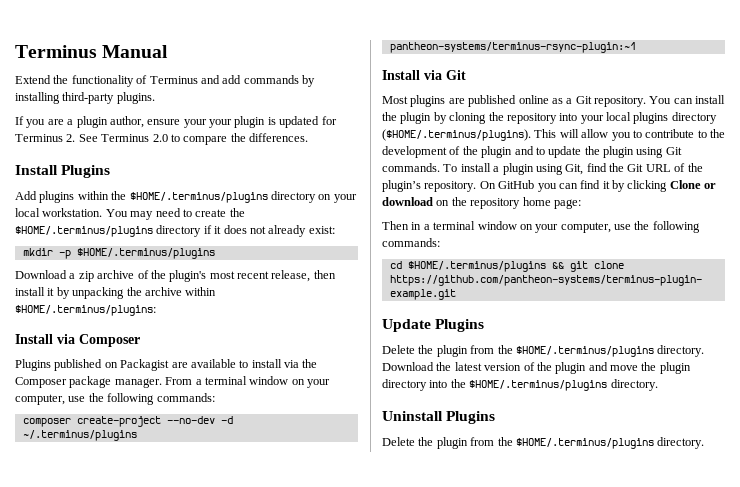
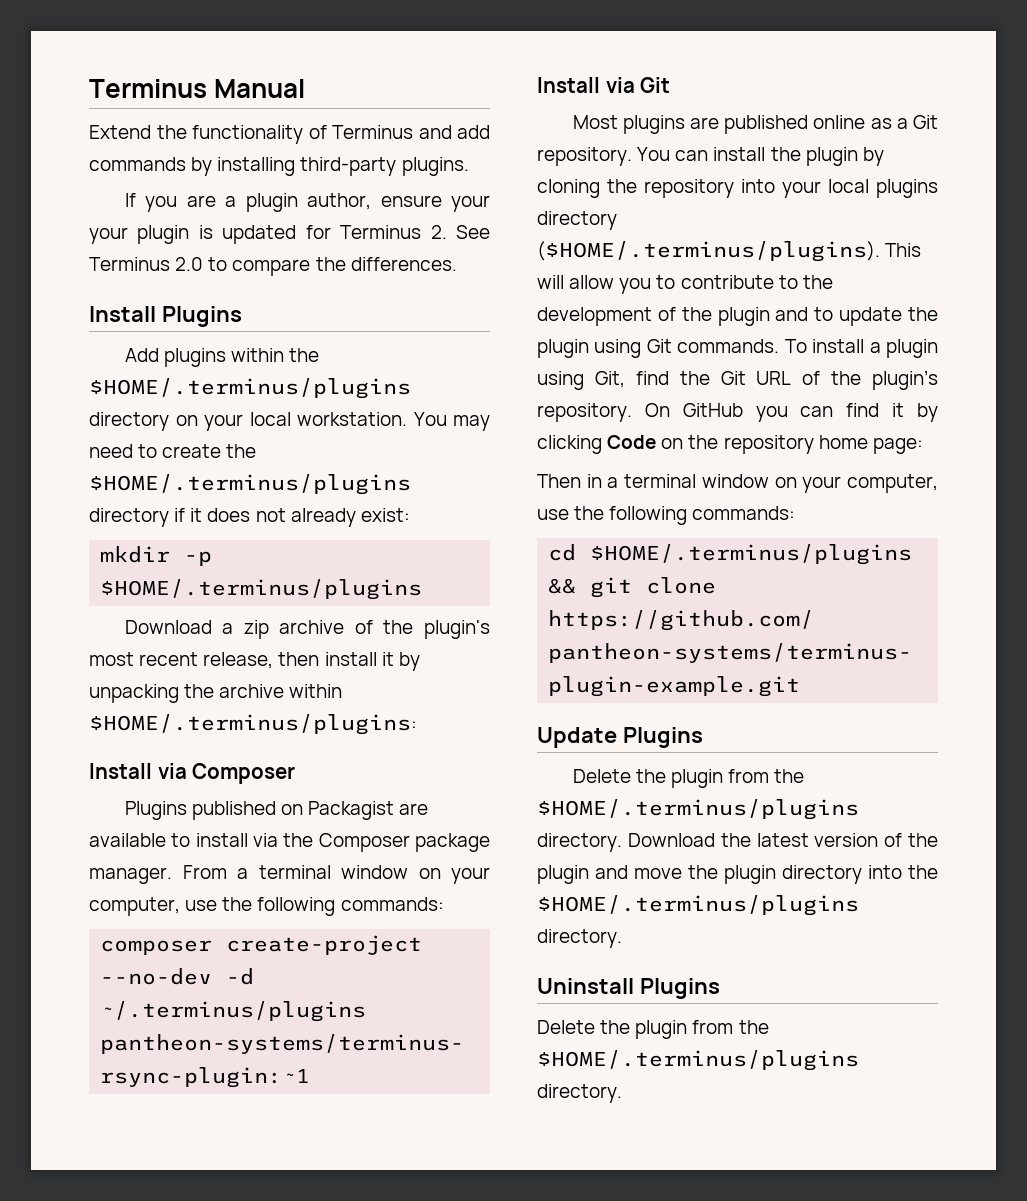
- On GitHub you can find it by clicking Clone or download on the repository home page:
+ On GitHub you can find it by clicking Code on the repository home page:

